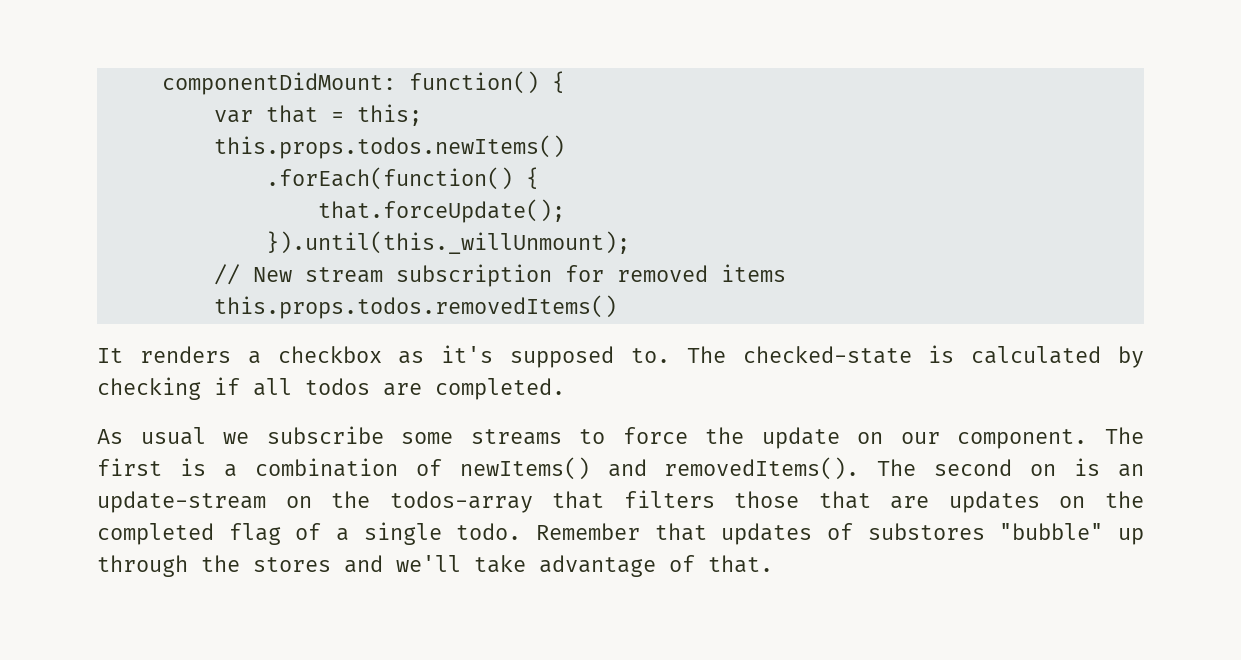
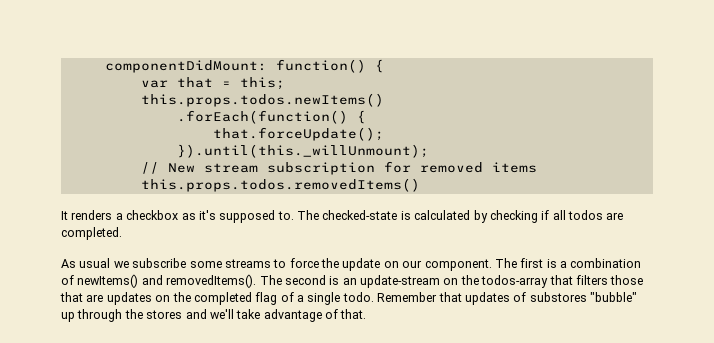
- The second on is an update-stream on the todos-array that filters those that are updates on the completed flag of a single todo.
+ The second is an update-stream on the todos-array that filters those that are updates on the completed flag of a single todo.

